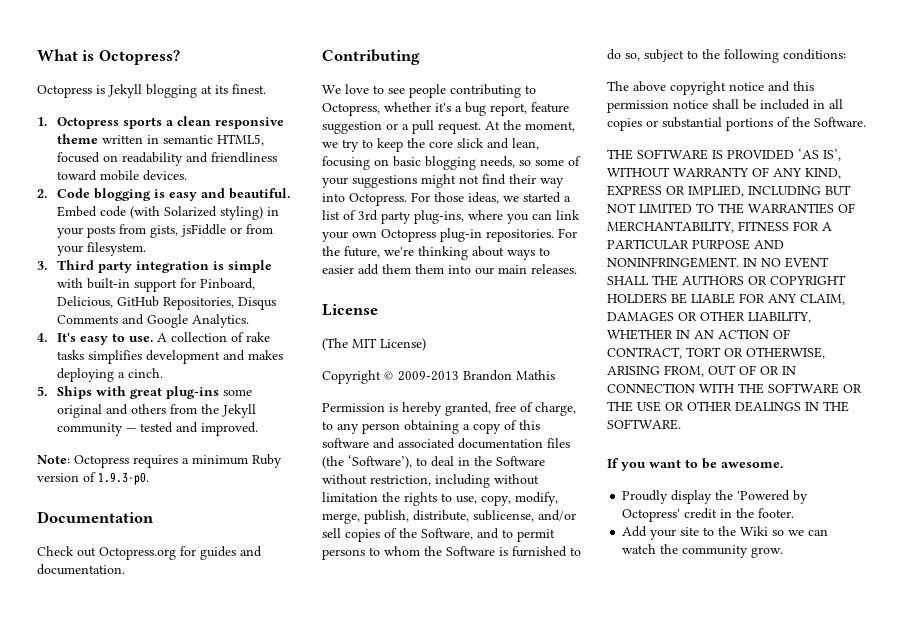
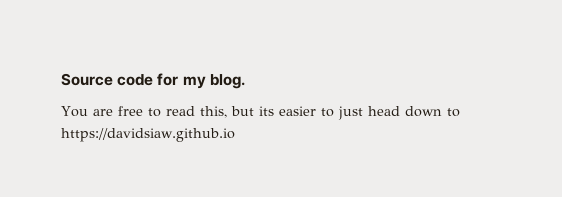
- What is Octopress?
- Octopress is Jekyll blogging at its finest.
- 1. Octopress sports a clean responsive theme written in semantic HTML5, focused on readability and friendliness toward mobile devices.
- 2. Code blogging is easy and beautiful. Embed code (with Solarized styling) in your posts from gists, jsFiddle or from your filesystem.
- 3. Third party integration is simple with built-in support for Pinboard, Delicious, GitHub Repositories, Disqus Comments and Google Analytics.
- 4. It's easy to use. A collection of rake tasks simplifies development and makes deploying a cinch.
- 5. Ships with great plug-ins some original and others from the Jekyll community — tested and improved.
- Note: Octopress requires a minimum Ruby version of 1.9.3-p0.
- Documentation
- Check out Octopress.org for guides and documentation.
- Contributing
- We love to see people contributing to Octopress, whether it's a bug report, feature suggestion or a pull request. At the moment, we try to keep the core slick and lean, focusing on basic blogging needs, so some of your suggestions might not find their way into Octopress. For those ideas, we started a list of 3rd party plug-ins, where you can link your own Octopress plug-in repositories. For the future, we're thinking about ways to easier add them them into our main releases.
- License
- (The MIT License)
- Copyright © 2009-2013 Brandon Mathis
- Permission is hereby granted, free of charge, to any person obtaining a copy of this software and associated documentation files (the ‘Software’), to deal in the Software without restriction, including without limitation the rights to use, copy, modify, merge, publish, distribute, sublicense, and/or sell copies of the Software, and to permit persons to whom the Software is furnished to do so, subject to the following conditions:
- The above copyright notice and this permission notice shall be included in all copies or substantial portions of the Software.
- THE SOFTWARE IS PROVIDED ‘AS IS’, WITHOUT WARRANTY OF ANY KIND, EXPRESS OR IMPLIED, INCLUDING BUT NOT LIMITED TO THE WARRANTIES OF MERCHANTABILITY, FITNESS FOR A PARTICULAR PURPOSE AND NONINFRINGEMENT. IN NO EVENT SHALL THE AUTHORS OR COPYRIGHT HOLDERS BE LIABLE FOR ANY CLAIM, DAMAGES OR OTHER LIABILITY, WHETHER IN AN ACTION OF CONTRACT, TORT OR OTHERWISE, ARISING FROM, OUT OF OR IN CONNECTION WITH THE SOFTWARE OR THE USE OR OTHER DEALINGS IN THE SOFTWARE.
- If you want to be awesome.
- Proudly display the 'Powered by Octopress' credit in the footer.
- Add your site to the Wiki so we can watch the community grow.
+ Source code for my blog.
+ You are free to read this, but its easier to just head down to https://davidsiaw.github.io

